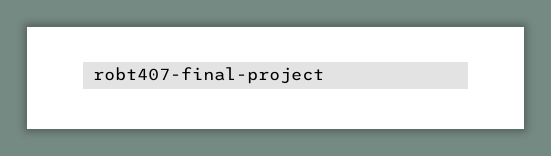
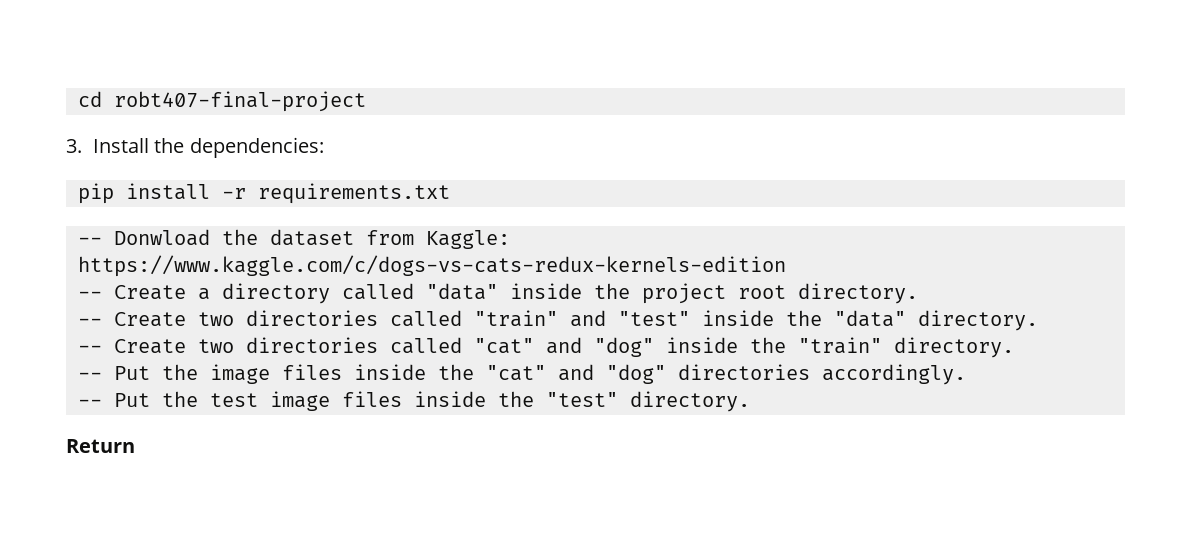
- robt407-final-project
+ cd robt407-final-project
+ 3. Install the dependencies:
+ pip install -r requirements.txt
+ -- Donwload the dataset from Kaggle: https://www.kaggle.com/c/dogs-vs-cats-redux-kernels-edition
+ -- Create a directory called "data" inside the project root directory.
+ -- Create two directories called "train" and "test" inside the "data" directory.
+ -- Create two directories called "cat" and "dog" inside the "train" directory.
+ -- Put the image files inside the "cat" and "dog" directories accordingly.
+ -- Put the test image files inside the "test" directory.
+ Return

